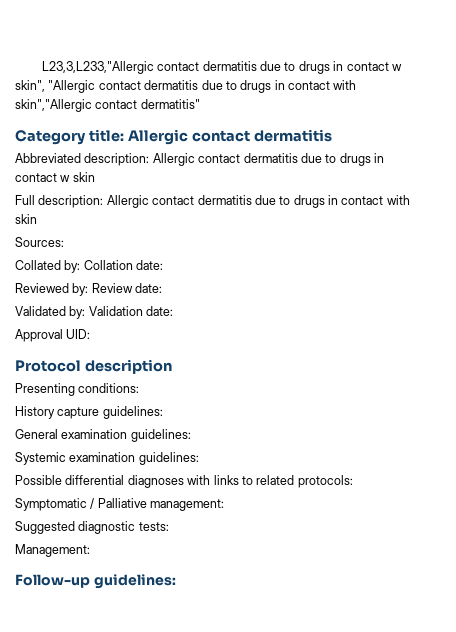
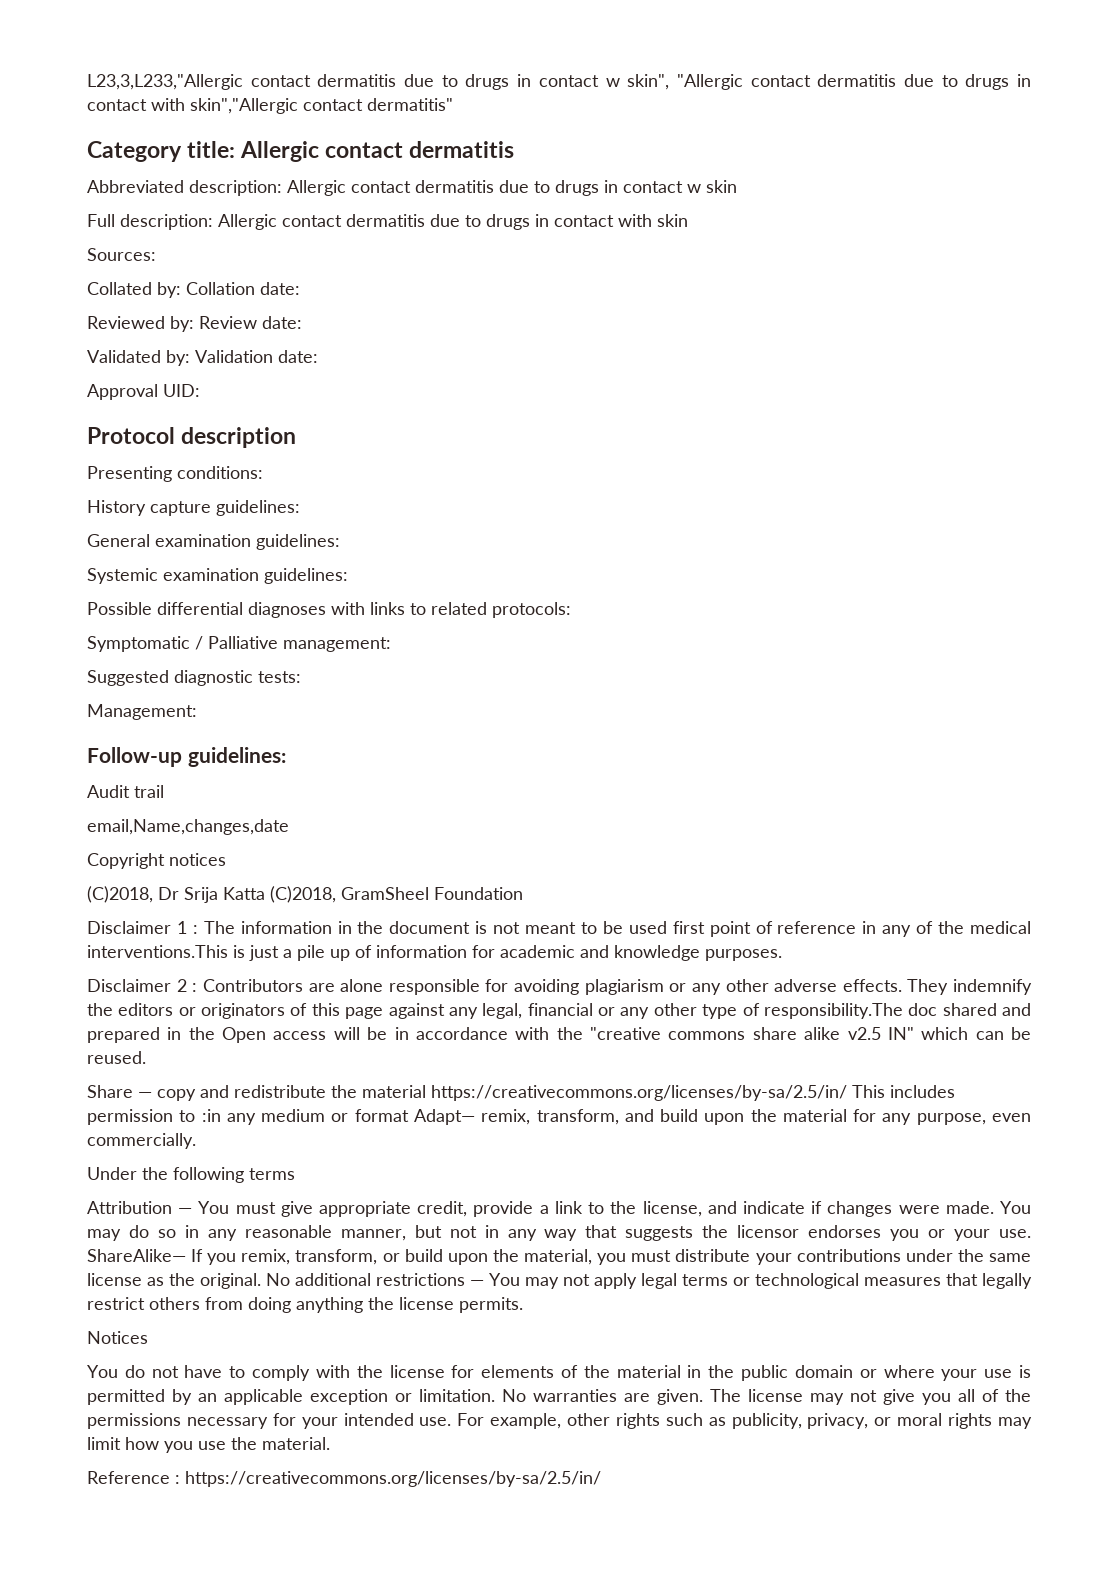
+ Audit trail
+ email,Name,changes,date
+ Copyright notices
+ (C)2018, Dr Srija Katta (C)2018, GramSheel Foundation
+ Disclaimer 1 : The information in the document is not meant to be used first point of reference in any of the medical interventions.This is just a pile up of information for academic and knowledge purposes.
+ Disclaimer 2 : Contributors are alone responsible for avoiding plagiarism or any other adverse effects. They indemnify the editors or originators of this page against any legal, financial or any other type of responsibility.The doc shared and prepared in the Open access will be in accordance with the "creative commons share alike v2.5 IN" which can be reused.
+ Share — copy and redistribute the material https://creativecommons.org/licenses/by-sa/2.5/in/ This includes permission to :in any medium or format Adapt— remix, transform, and build upon the material for any purpose, even commercially.
+ Under the following terms
+ Attribution — You must give appropriate credit, provide a link to the license, and indicate if changes were made. You may do so in any reasonable manner, but not in any way that suggests the licensor endorses you or your use. ShareAlike— If you remix, transform, or build upon the material, you must distribute your contributions under the same license as the original. No additional restrictions — You may not apply legal terms or technological measures that legally restrict others from doing anything the license permits.
+ Notices
+ You do not have to comply with the license for elements of the material in the public domain or where your use is permitted by an applicable exception or limitation. No warranties are given. The license may not give you all of the permissions necessary for your intended use. For example, other rights such as publicity, privacy, or moral rights may limit how you use the material.
+ Reference : https://creativecommons.org/licenses/by-sa/2.5/in/

